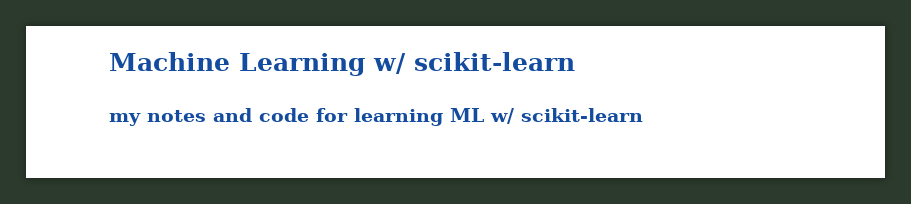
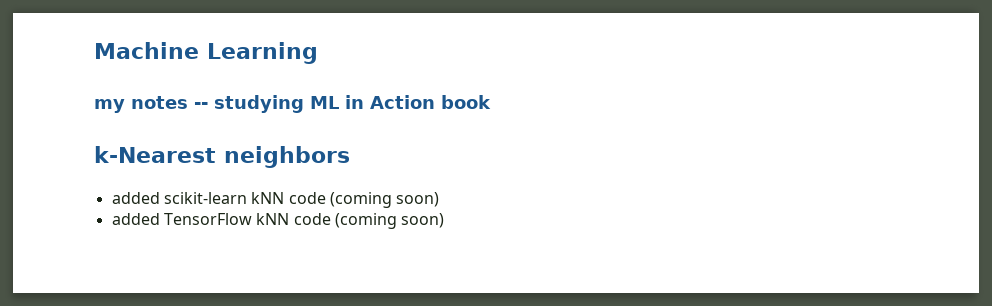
- Machine Learning w/ scikit-learn
+ Machine Learning
- my notes and code for learning ML w/ scikit-learn
+ my notes -- studying ML in Action book
+ k-Nearest neighbors
+ added scikit-learn kNN code (coming soon)
+ added TensorFlow kNN code (coming soon)

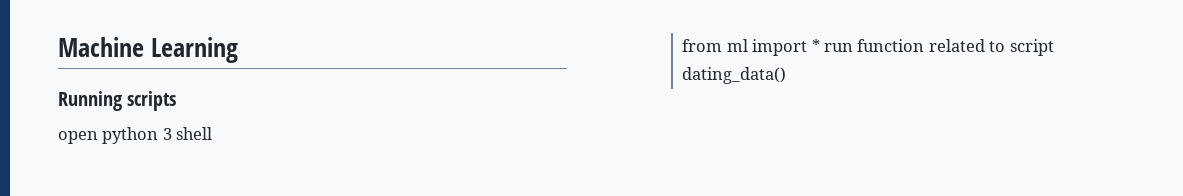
- my notes -- studying ML in Action book
- k-Nearest neighbors
- added scikit-learn kNN code (coming soon)
- added TensorFlow kNN code (coming soon)
+ Running scripts
+ open python 3 shell
+ from ml import * run function related to script dating_data()

